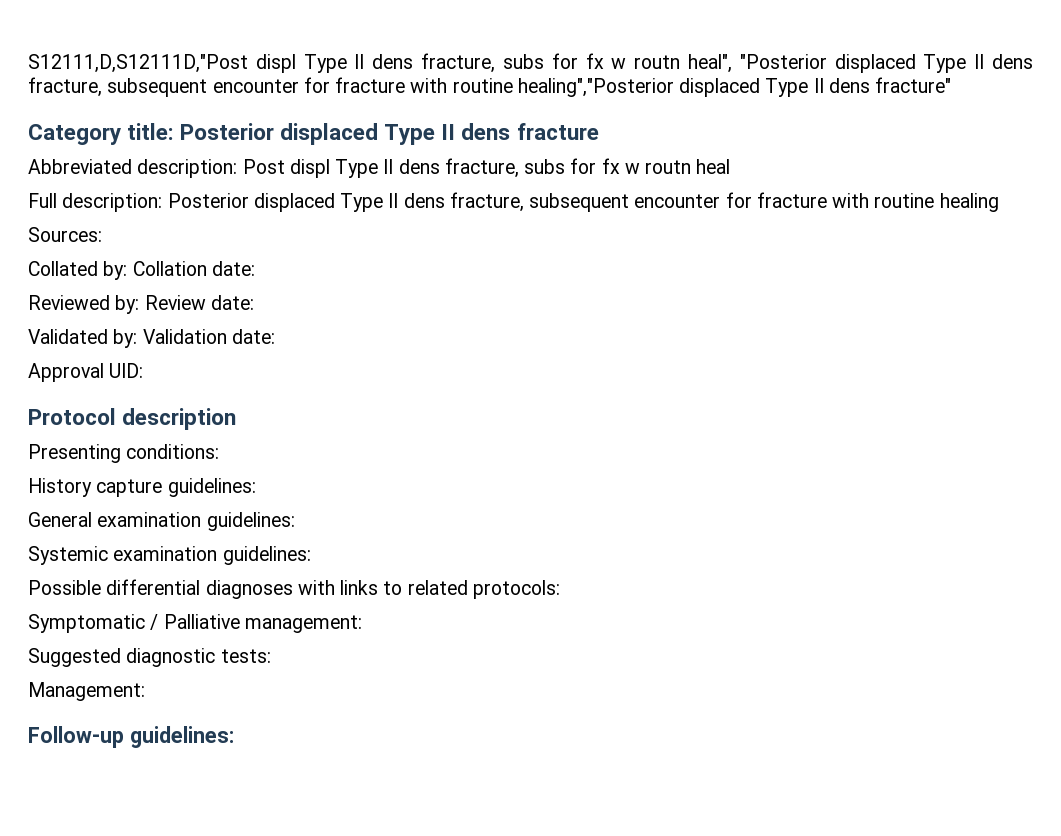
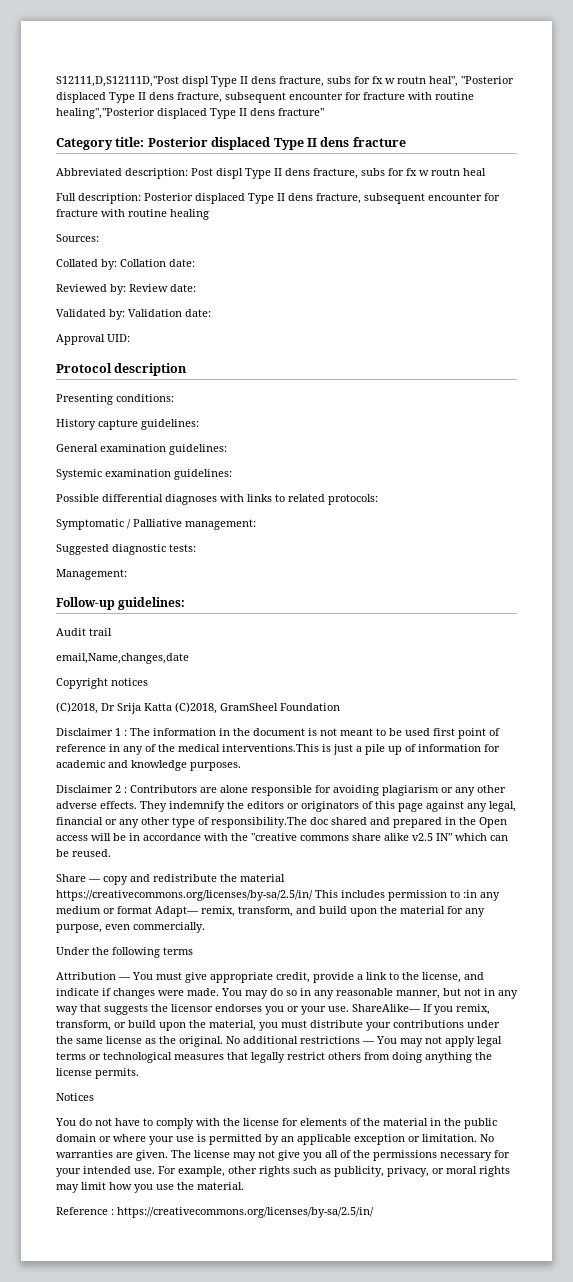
+ Audit trail
+ email,Name,changes,date
+ Copyright notices
+ (C)2018, Dr Srija Katta (C)2018, GramSheel Foundation
+ Disclaimer 1 : The information in the document is not meant to be used first point of reference in any of the medical interventions.This is just a pile up of information for academic and knowledge purposes.
+ Disclaimer 2 : Contributors are alone responsible for avoiding plagiarism or any other adverse effects. They indemnify the editors or originators of this page against any legal, financial or any other type of responsibility.The doc shared and prepared in the Open access will be in accordance with the "creative commons share alike v2.5 IN" which can be reused.
+ Share — copy and redistribute the material https://creativecommons.org/licenses/by-sa/2.5/in/ This includes permission to :in any medium or format Adapt— remix, transform, and build upon the material for any purpose, even commercially.
+ Under the following terms
+ Attribution — You must give appropriate credit, provide a link to the license, and indicate if changes were made. You may do so in any reasonable manner, but not in any way that suggests the licensor endorses you or your use. ShareAlike— If you remix, transform, or build upon the material, you must distribute your contributions under the same license as the original. No additional restrictions — You may not apply legal terms or technological measures that legally restrict others from doing anything the license permits.
+ Notices
+ You do not have to comply with the license for elements of the material in the public domain or where your use is permitted by an applicable exception or limitation. No warranties are given. The license may not give you all of the permissions necessary for your intended use. For example, other rights such as publicity, privacy, or moral rights may limit how you use the material.
+ Reference : https://creativecommons.org/licenses/by-sa/2.5/in/

